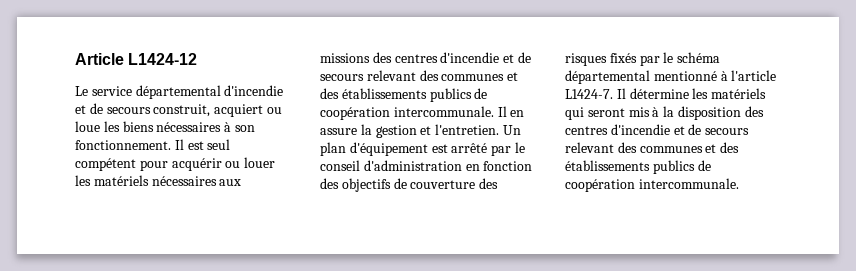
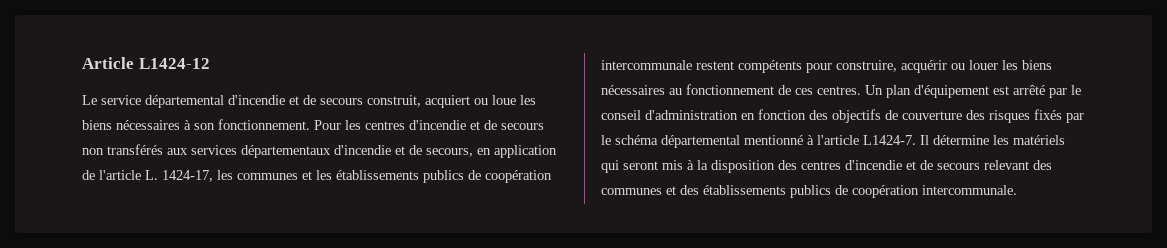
- Il est seul compétent pour acquérir ou louer les matériels nécessaires aux missions des centres d'incendie et de secours relevant des communes et des établissements publics de coopération intercommunale. Il en assure la gestion et l'entretien.
+ Pour les centres d'incendie et de secours non transférés aux services départementaux d'incendie et de secours, en application de l'article L. 1424-17, les communes et les établissements publics de coopération intercommunale restent compétents pour construire, acquérir ou louer les biens nécessaires au fonctionnement de ces centres.

